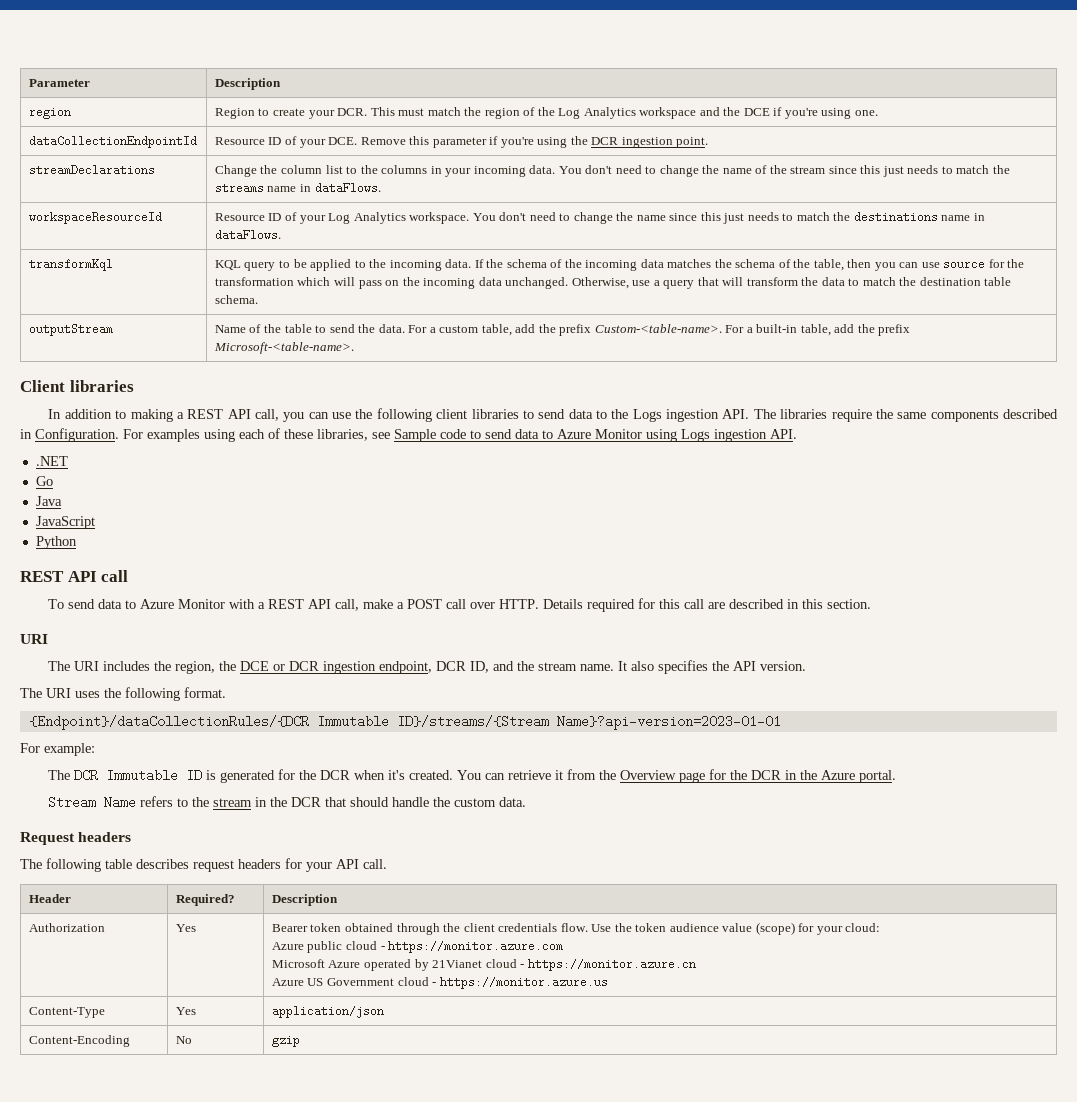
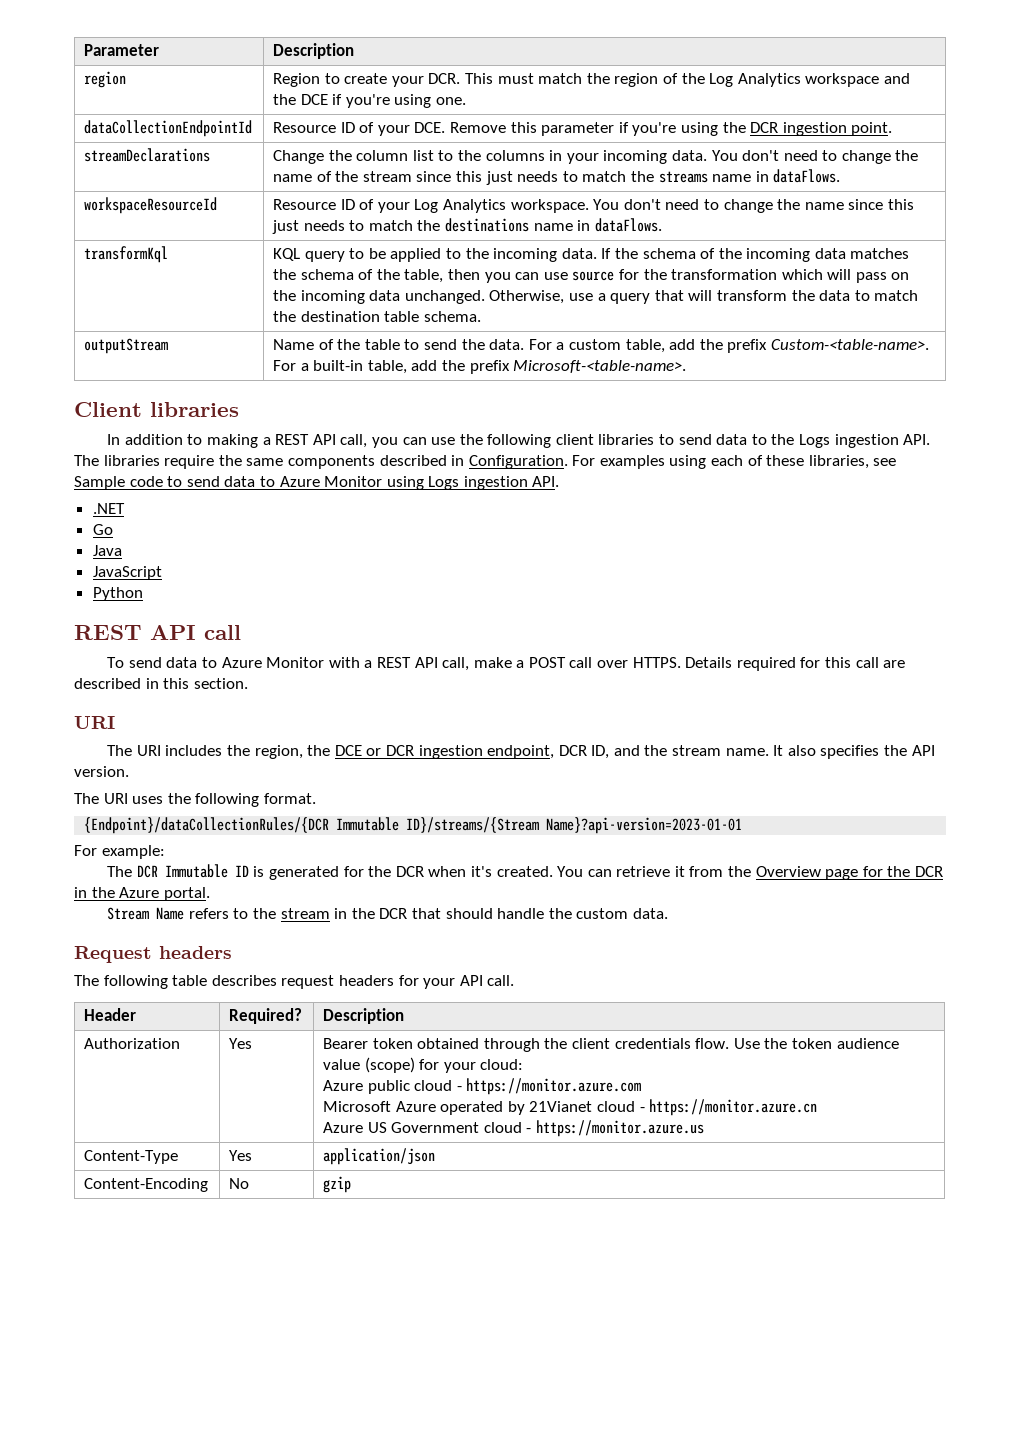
- To send data to Azure Monitor with a REST API call, make a POST call over HTTP.
+ To send data to Azure Monitor with a REST API call, make a POST call over HTTPS.

